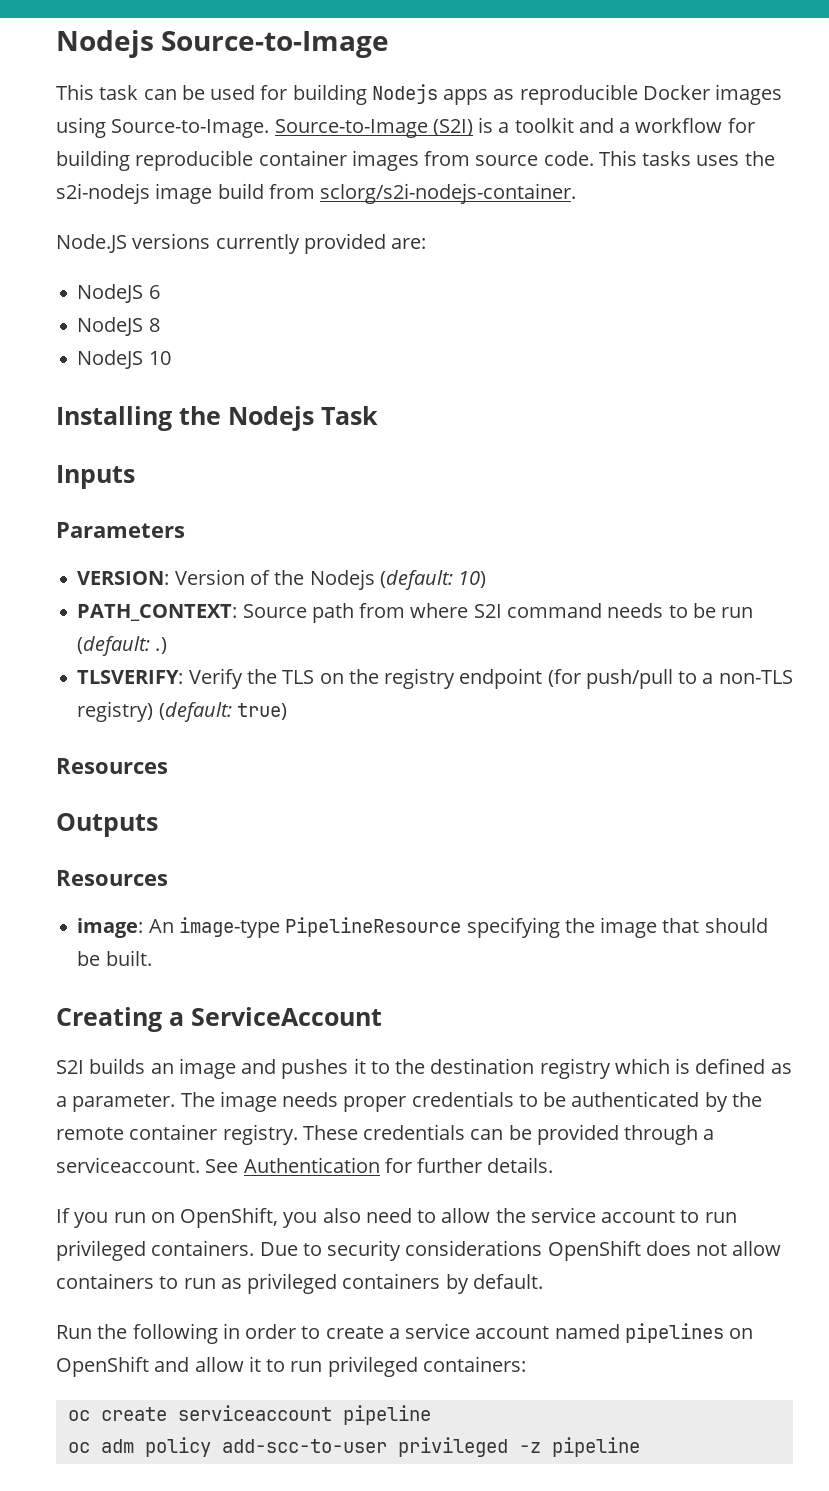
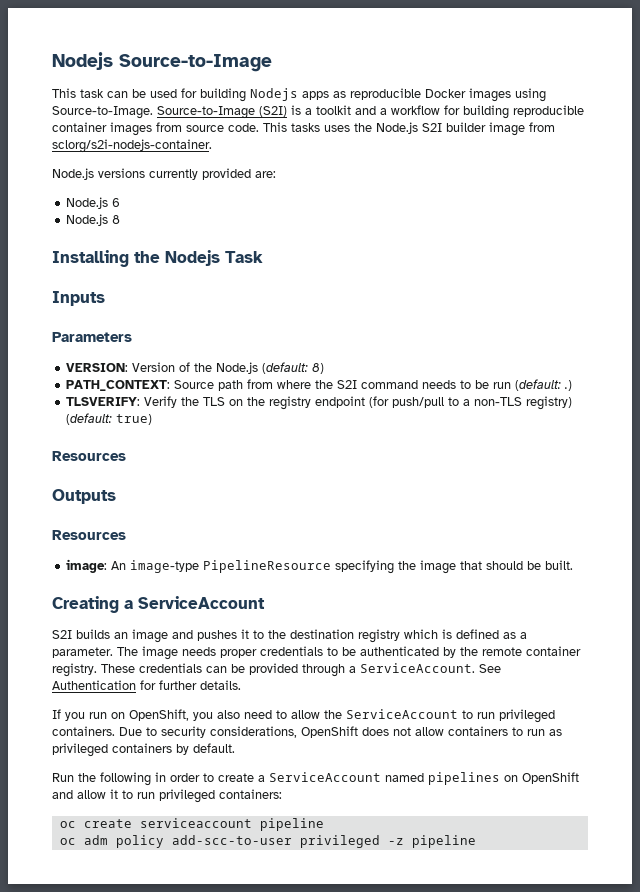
- This tasks uses the s2i-nodejs image build from sclorg/s2i-nodejs-container.
+ This tasks uses the Node.js S2I builder image from sclorg/s2i-nodejs-container.
- Node.JS versions currently provided are:
+ Node.js versions currently provided are:
- NodeJS 6
+ Node.js 6
- NodeJS 8
+ Node.js 8
- NodeJS 10
- VERSION: Version of the Nodejs (default: 10)
+ VERSION: Version of the Node.js (default: 8)
- PATH_CONTEXT: Source path from where S2I command needs to be run (default: .)
+ PATH_CONTEXT: Source path from where the S2I command needs to be run (default: .)
- These credentials can be provided through a serviceaccount.
+ These credentials can be provided through a ServiceAccount.
- If you run on OpenShift, you also need to allow the service account to run privileged containers.
+ If you run on OpenShift, you also need to allow the ServiceAccount to run privileged containers.
- Due to security considerations OpenShift does not allow containers to run as privileged containers by default.
+ Due to security considerations, OpenShift does not allow containers to run as privileged containers by default.
- Run the following in order to create a service account named pipelines on OpenShift and allow it to run privileged containers:
+ Run the following in order to create a ServiceAccount named pipelines on OpenShift and allow it to run privileged containers:

